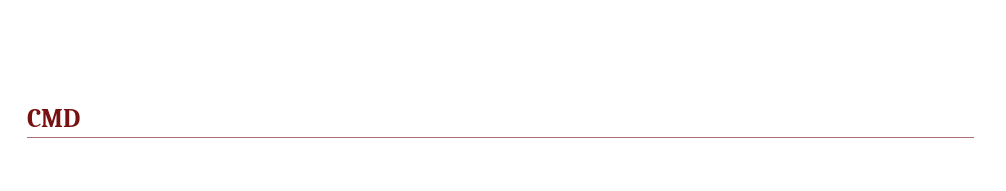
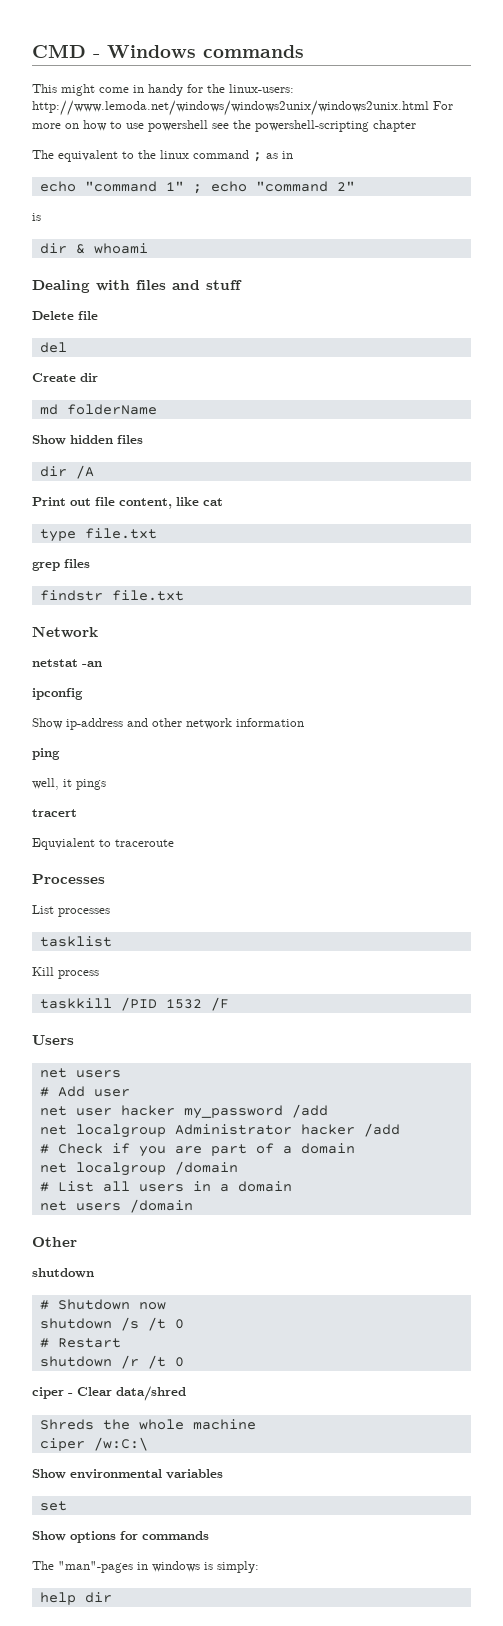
- CMD
+ CMD - Windows commands
+ This might come in handy for the linux-users: http://www.lemoda.net/windows/windows2unix/windows2unix.html For more on how to use powershell see the powershell-scripting chapter
+ The equivalent to the linux command ; as in
+ echo "command 1" ; echo "command 2"
+ is
+ dir & whoami
+ Dealing with files and stuff
+ Delete file
+ del
+ Create dir
+ md folderName
+ Show hidden files
+ dir /A
+ Print out file content, like cat
+ type file.txt
+ grep files
+ findstr file.txt
+ Network
+ netstat -an
+ ipconfig
+ Show ip-address and other network information
+ ping
+ well, it pings
+ tracert
+ Equvialent to traceroute
+ Processes
+ List processes
+ tasklist
+ Kill process
+ taskkill /PID 1532 /F
+ Users
+ net users
+ # Add user
+ net user hacker my_password /add
+ net localgroup Administrator hacker /add
+ # Check if you are part of a domain
+ net localgroup /domain
+ # List all users in a domain
+ net users /domain
+ Other
+ shutdown
+ # Shutdown now
+ shutdown /s /t 0
+ # Restart
+ shutdown /r /t 0
+ ciper - Clear data/shred
+ Shreds the whole machine
+ ciper /w:C:\
+ Show environmental variables
+ set
+ Show options for commands
+ The "man"-pages in windows is simply:
+ help dir

